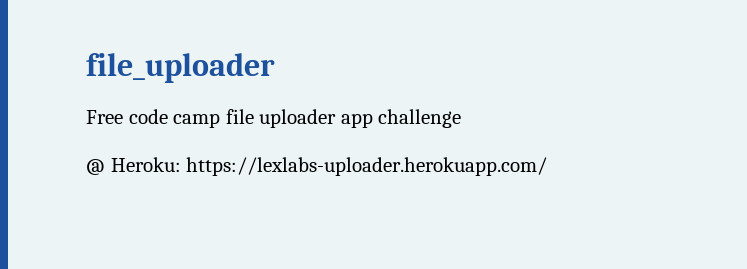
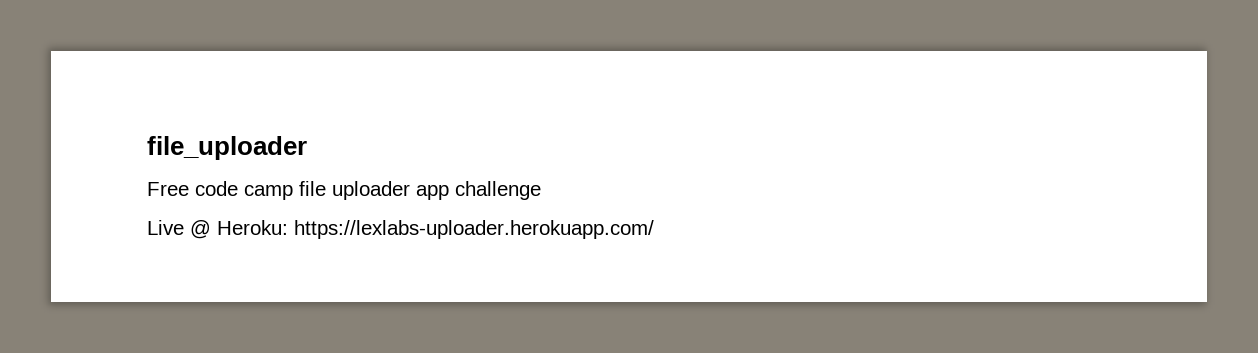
- @ Heroku: https://lexlabs-uploader.herokuapp.com/
+ Live @ Heroku: https://lexlabs-uploader.herokuapp.com/

